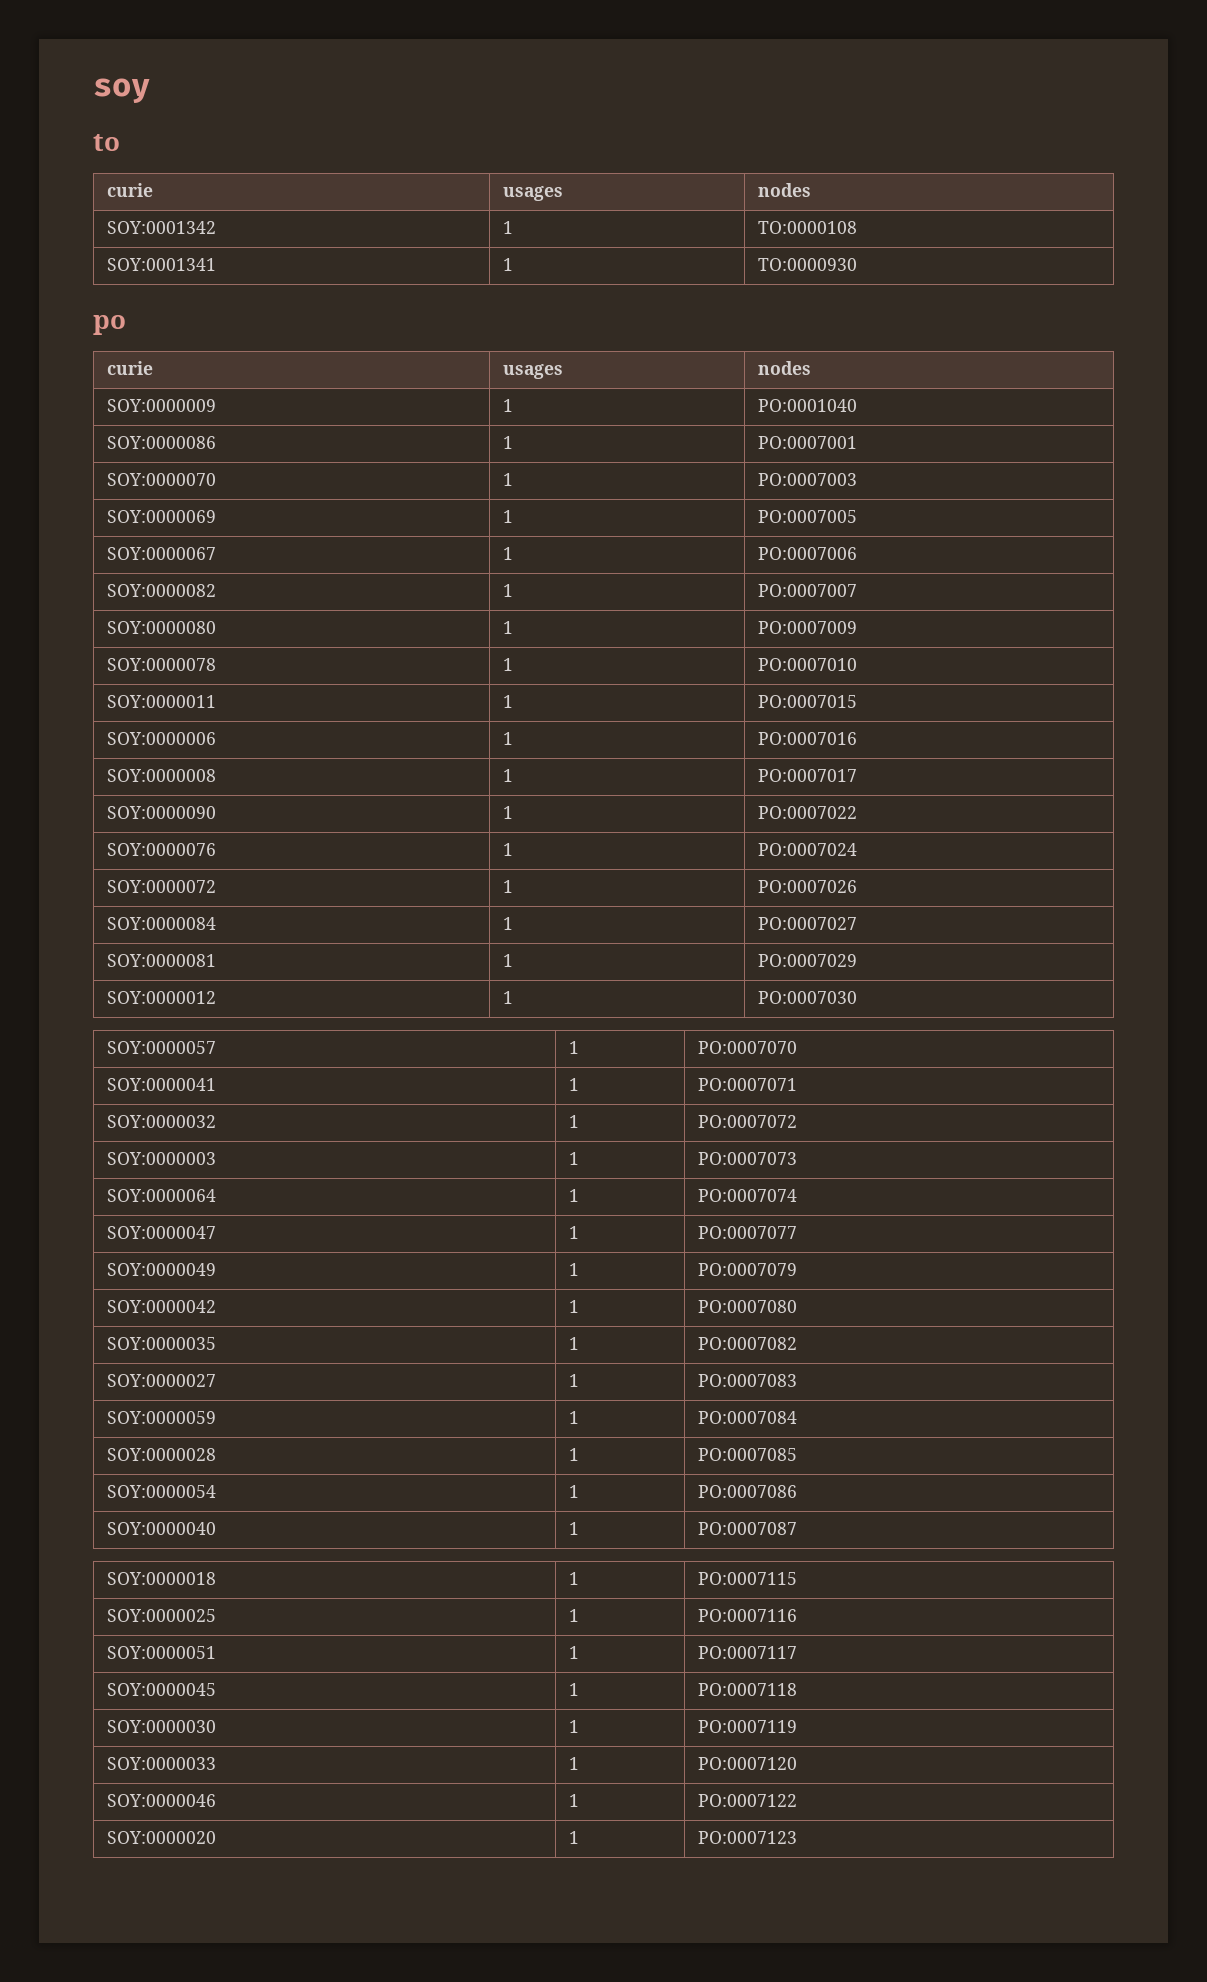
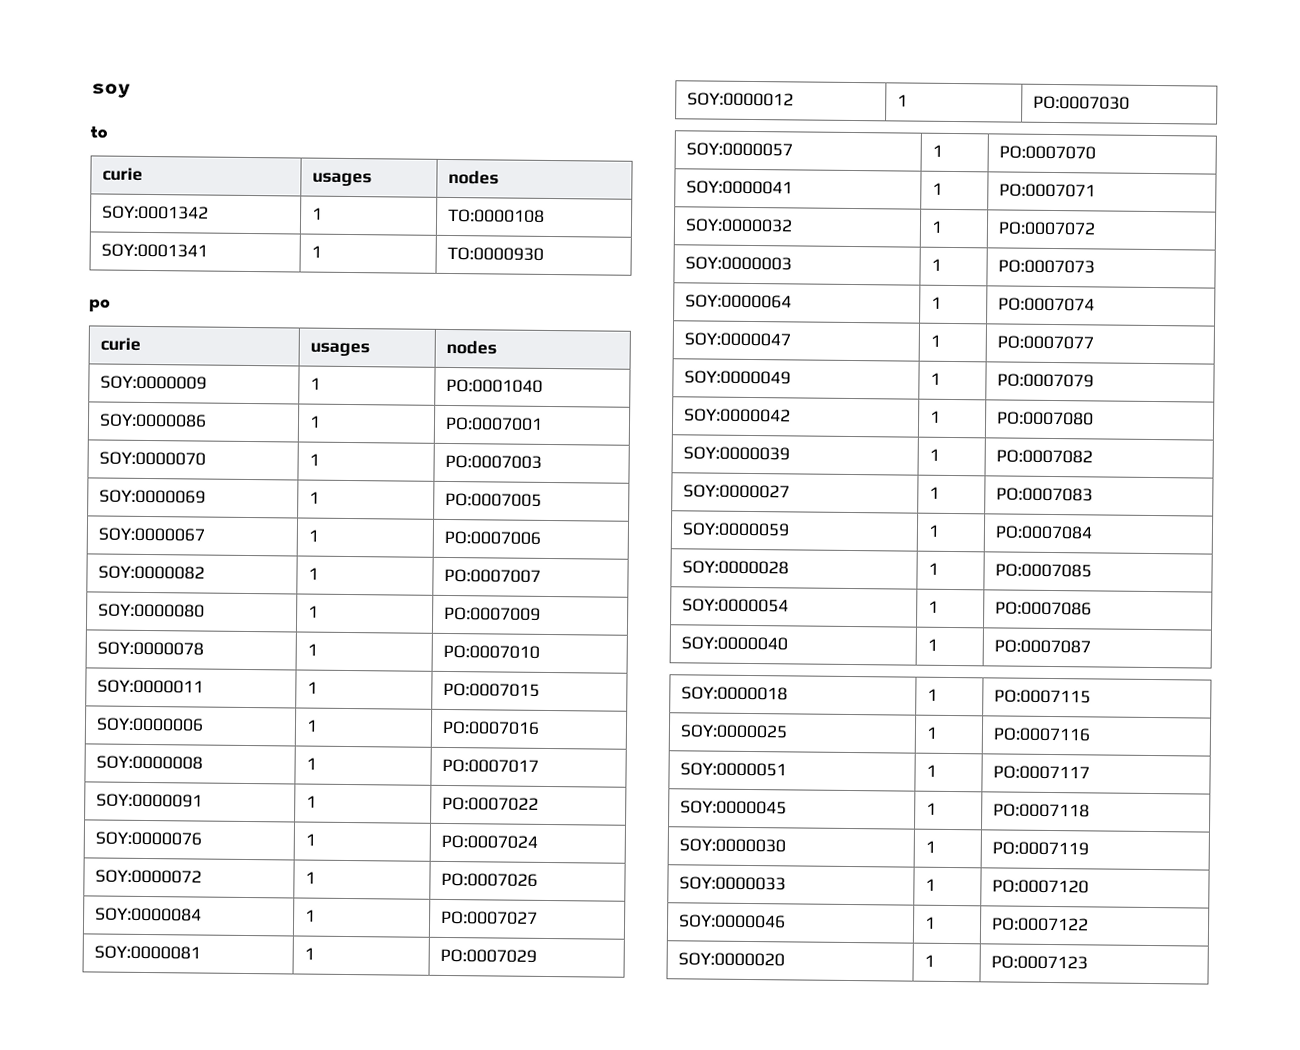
- SOY:0000090 | 1 | PO:0007022
+ SOY:0000091 | 1 | PO:0007022
- SOY:0000035 | 1 | PO:0007082
+ SOY:0000039 | 1 | PO:0007082

